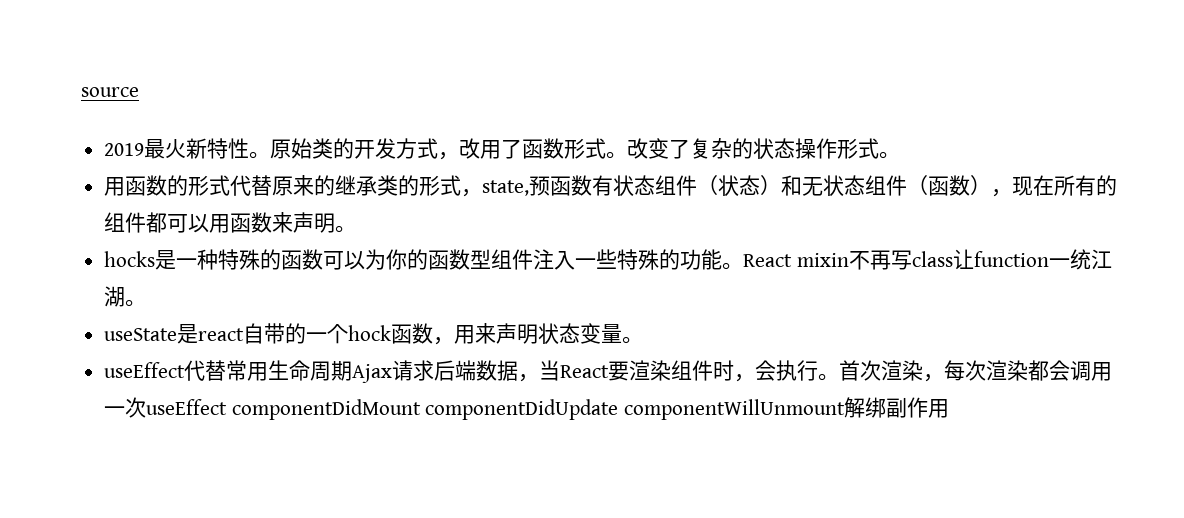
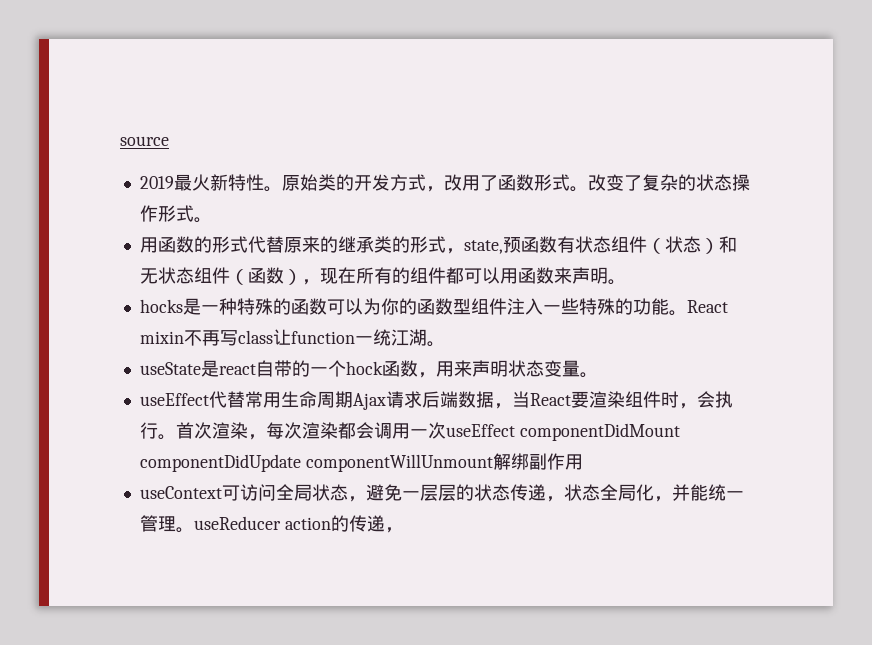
+ useContext可访问全局状态，避免一层层的状态传递，状态全局化，并能统一管理。useReducer action的传递，

